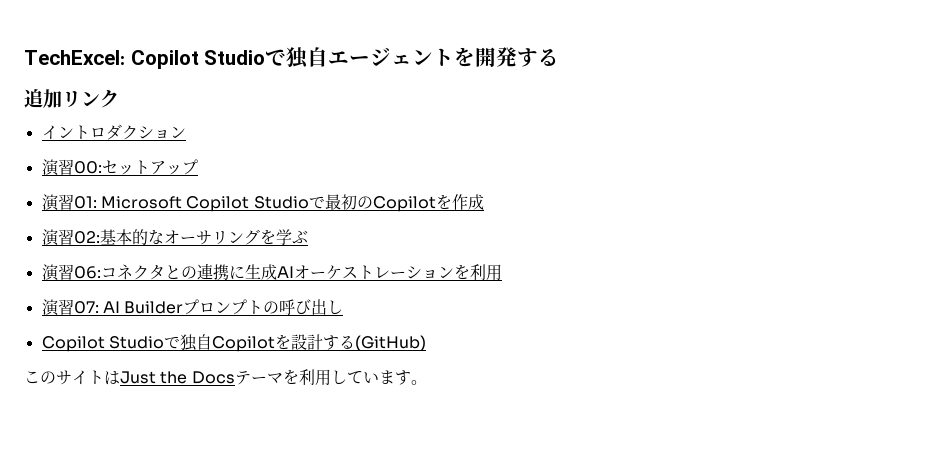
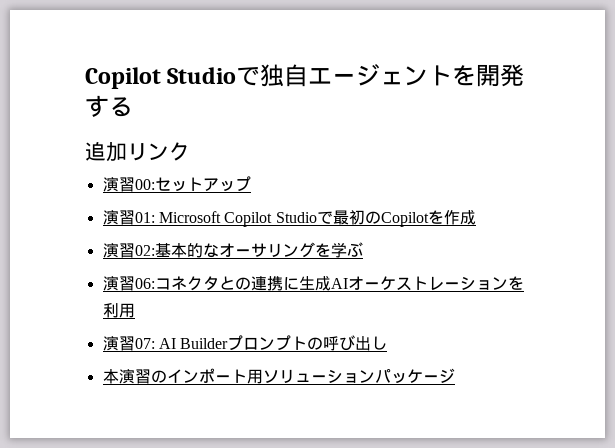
- TechExcel: Copilot Studioで独自エージェントを開発する
+ Copilot Studioで独自エージェントを開発する
- イントロダクション
- Copilot Studioで独自Copilotを設計する(GitHub)
- このサイトはJust the Docsテーマを利用しています。
+ 本演習のインポート用ソリューションパッケージ

